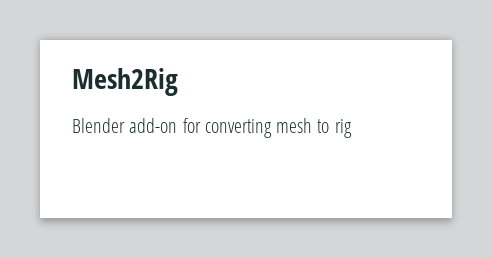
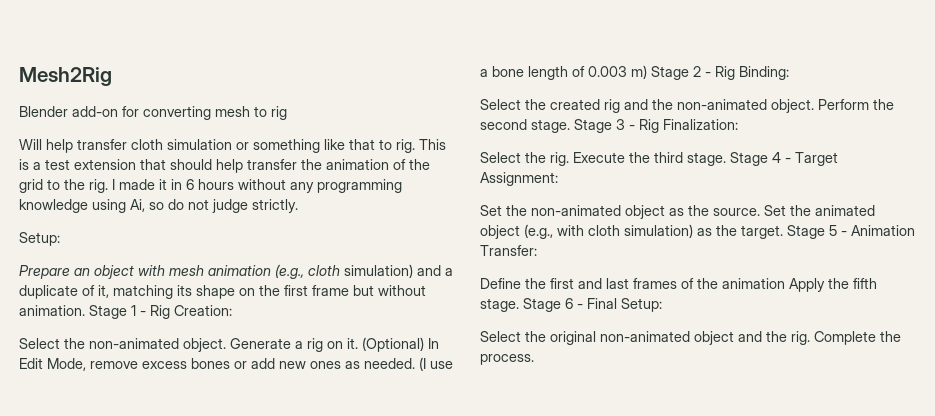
+ Will help transfer cloth simulation or something like that to rig. This is a test extension that should help transfer the animation of the grid to the rig. I made it in 6 hours without any programming knowledge using Ai, so do not judge strictly.
+ Setup:
+ Prepare an object with mesh animation (e.g., cloth simulation) and a duplicate of it, matching its shape on the first frame but without animation. Stage 1 - Rig Creation:
+ Select the non-animated object. Generate a rig on it. (Optional) In Edit Mode, remove excess bones or add new ones as needed. (I use a bone length of 0.003 m) Stage 2 - Rig Binding:
+ Select the created rig and the non-animated object. Perform the second stage. Stage 3 - Rig Finalization:
+ Select the rig. Execute the third stage. Stage 4 - Target Assignment:
+ Set the non-animated object as the source. Set the animated object (e.g., with cloth simulation) as the target. Stage 5 - Animation Transfer:
+ Define the first and last frames of the animation Apply the fifth stage. Stage 6 - Final Setup:
+ Select the original non-animated object and the rig. Complete the process.

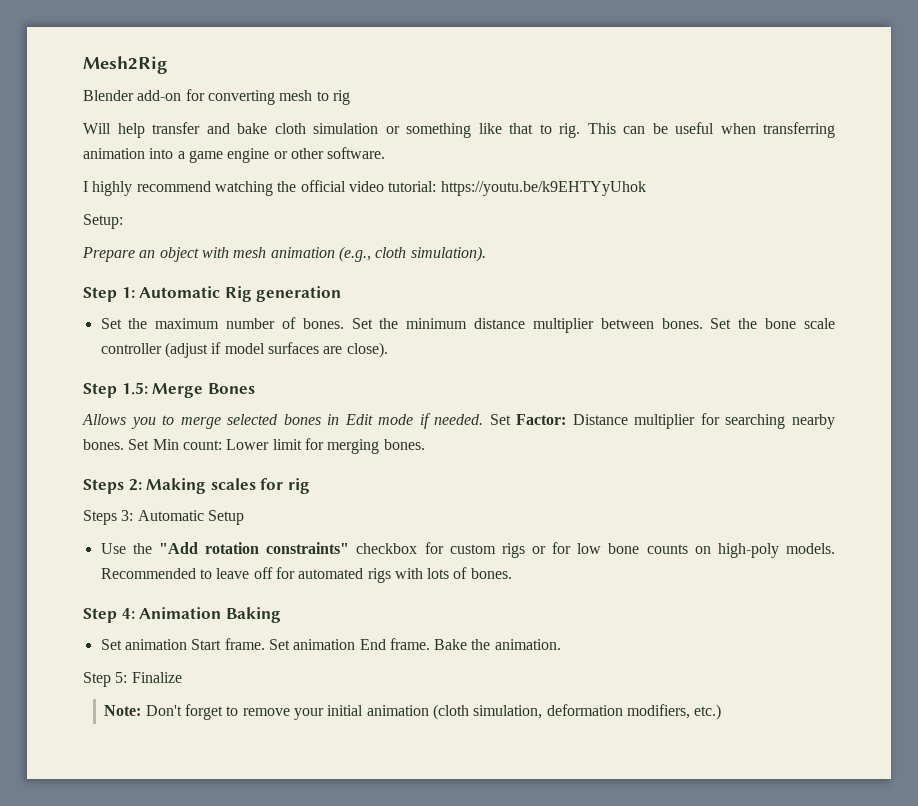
- Will help transfer cloth simulation or something like that to rig.
+ Will help transfer and bake cloth simulation or something like that to rig.
- This is a test extension that should help transfer the animation of the grid to the rig. I made it in 6 hours without any programming knowledge using Ai, so do not judge strictly.
+ This can be useful when transferring animation into a game engine or other software.
+ I highly recommend watching the official video tutorial: https://youtu.be/k9EHTYyUhok
- Prepare an object with mesh animation (e.g., cloth simulation) and a duplicate of it, matching its shape on the first frame but without animation. Stage 1 - Rig Creation:
- Select the non-animated object. Generate a rig on it. (Optional) In Edit Mode, remove excess bones or add new ones as needed. (I use a bone length of 0.003 m) Stage 2 - Rig Binding:
- Select the created rig and the non-animated object. Perform the second stage. Stage 3 - Rig Finalization:
- Select the rig. Execute the third stage. Stage 4 - Target Assignment:
- Set the non-animated object as the source. Set the animated object (e.g., with cloth simulation) as the target. Stage 5 - Animation Transfer:
- Define the first and last frames of the animation Apply the fifth stage. Stage 6 - Final Setup:
- Select the original non-animated object and the rig. Complete the process.
+ Prepare an object with mesh animation (e.g., cloth simulation).
+ Step 1: Automatic Rig generation
+ Set the maximum number of bones. Set the minimum distance multiplier between bones. Set the bone scale controller (adjust if model surfaces are close).
+ Step 1.5: Merge Bones
+ Allows you to merge selected bones in Edit mode if needed. Set Factor: Distance multiplier for searching nearby bones. Set Min count: Lower limit for merging bones.
+ Steps 2: Making scales for rig
+ Steps 3: Automatic Setup
+ Use the "Add rotation constraints" checkbox for custom rigs or for low bone counts on high-poly models. Recommended to leave off for automated rigs with lots of bones.
+ Step 4: Animation Baking
+ Set animation Start frame. Set animation End frame. Bake the animation.
+ Step 5: Finalize
+ Note: Don't forget to remove your initial animation (cloth simulation, deformation modifiers, etc.)

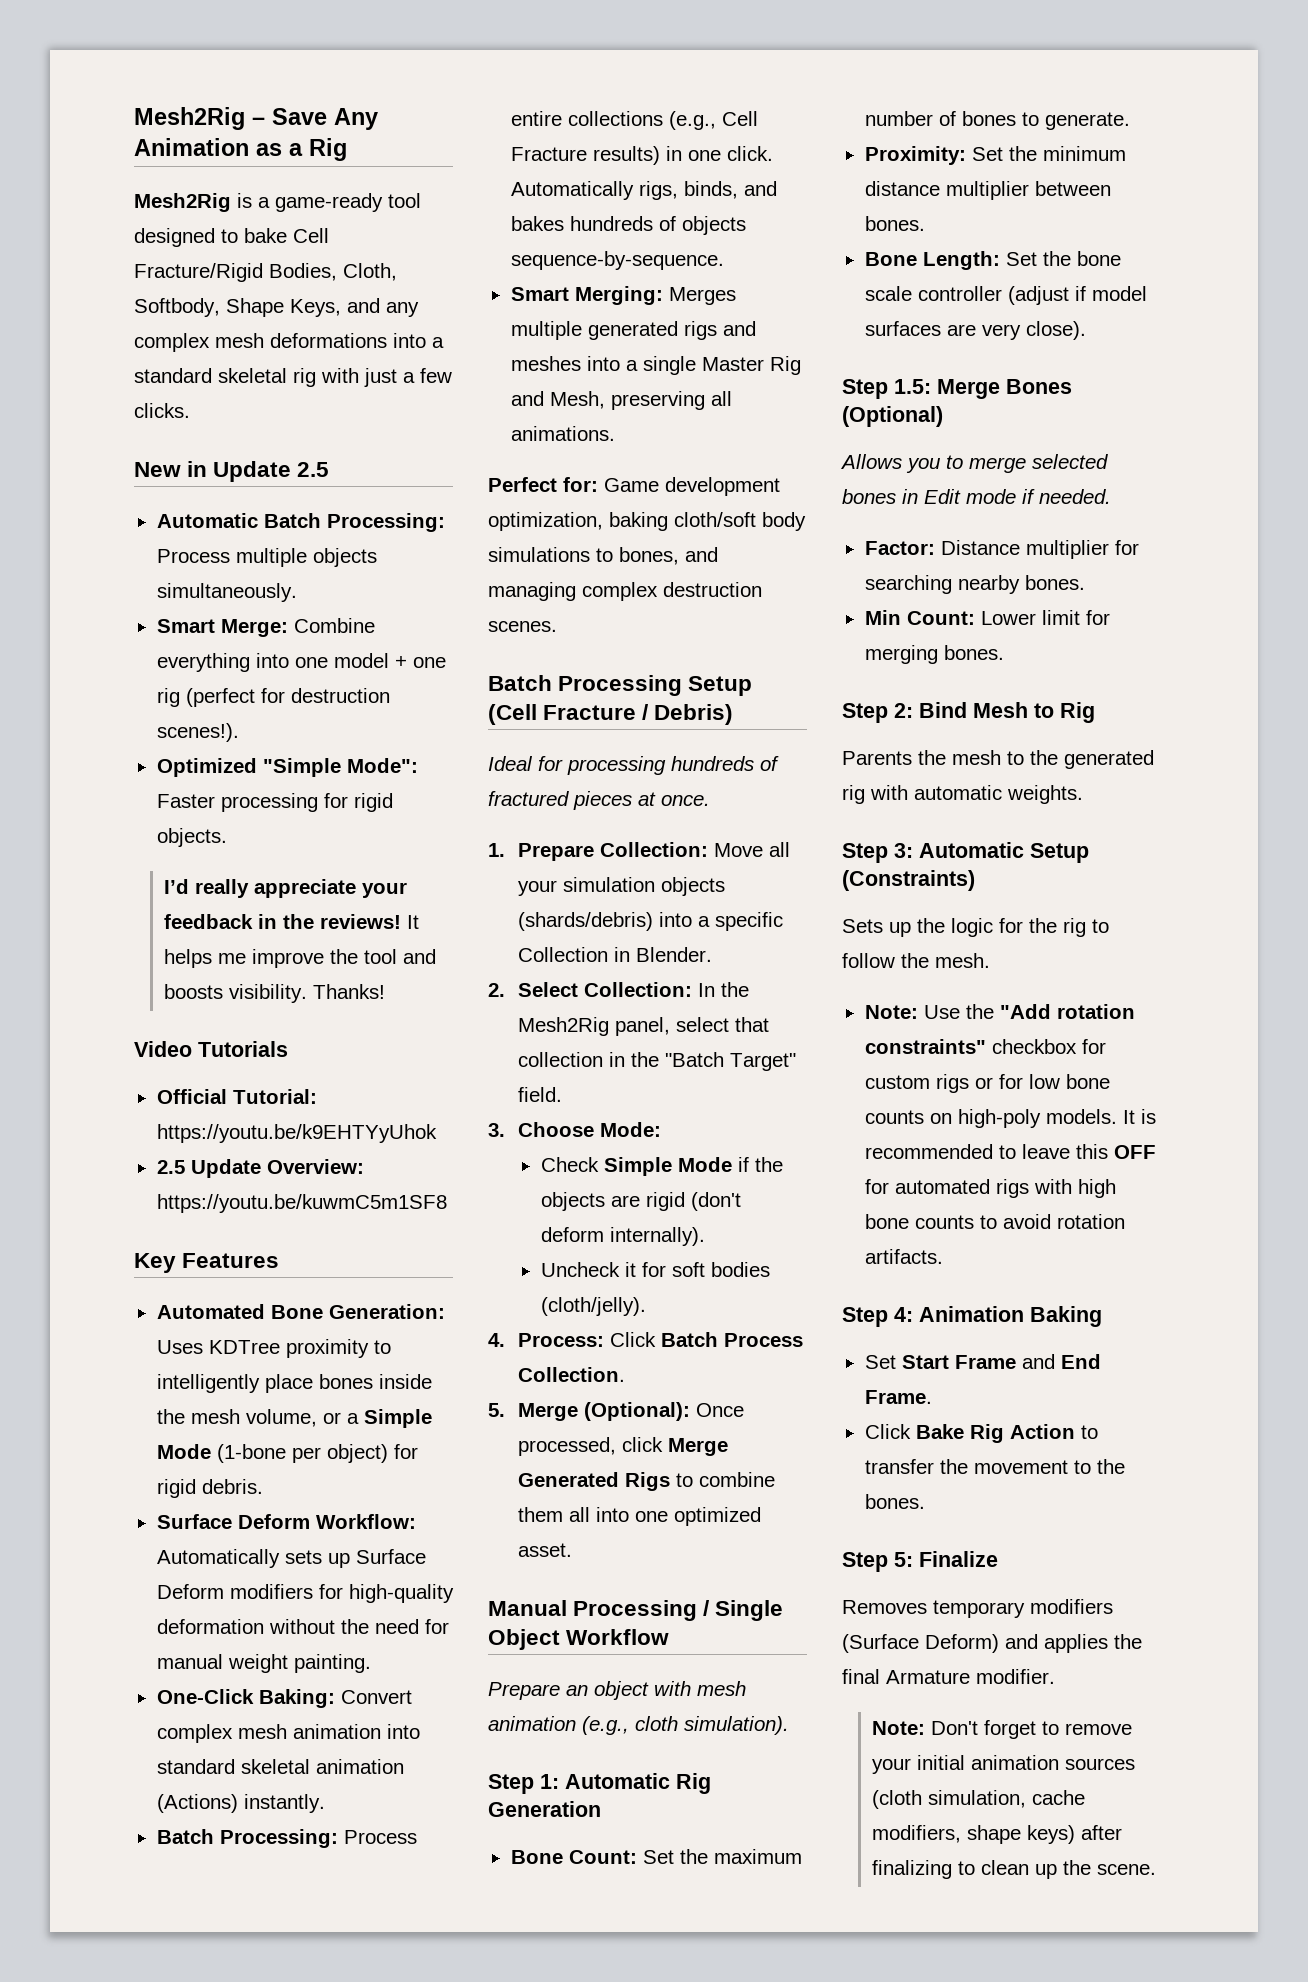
- Mesh2Rig
- Blender add-on for converting mesh to rig
- Will help transfer and bake cloth simulation or something like that to rig. This can be useful when transferring animation into a game engine or other software.
- I highly recommend watching the official video tutorial: https://youtu.be/k9EHTYyUhok
- Setup:
+ Mesh2Rig – Save Any Animation as a Rig
+ Mesh2Rig is a game-ready tool designed to bake Cell Fracture/Rigid Bodies, Cloth, Softbody, Shape Keys, and any complex mesh deformations into a standard skeletal rig with just a few clicks.
+ New in Update 2.5
+ Automatic Batch Processing: Process multiple objects simultaneously.
+ Smart Merge: Combine everything into one model + one rig (perfect for destruction scenes!).
+ Optimized "Simple Mode": Faster processing for rigid objects.
+ I’d really appreciate your feedback in the reviews! It helps me improve the tool and boosts visibility. Thanks!
+ Video Tutorials
+ Official Tutorial: https://youtu.be/k9EHTYyUhok
+ 2.5 Update Overview: https://youtu.be/kuwmC5m1SF8
+ Key Features
+ Automated Bone Generation: Uses KDTree proximity to intelligently place bones inside the mesh volume, or a Simple Mode (1-bone per object) for rigid debris.
+ Surface Deform Workflow: Automatically sets up Surface Deform modifiers for high-quality deformation without the need for manual weight painting.
+ One-Click Baking: Convert complex mesh animation into standard skeletal animation (Actions) instantly.
+ Batch Processing: Process entire collections (e.g., Cell Fracture results) in one click. Automatically rigs, binds, and bakes hundreds of objects sequence-by-sequence.
+ Smart Merging: Merges multiple generated rigs and meshes into a single Master Rig and Mesh, preserving all animations.
+ Perfect for: Game development optimization, baking cloth/soft body simulations to bones, and managing complex destruction scenes.
+ Batch Processing Setup (Cell Fracture / Debris)
+ Ideal for processing hundreds of fractured pieces at once.
+ 1. Prepare Collection: Move all your simulation objects (shards/debris) into a specific Collection in Blender.
+ 2. Select Collection: In the Mesh2Rig panel, select that collection in the "Batch Target" field.
+ 3. Choose Mode:
+ Check Simple Mode if the objects are rigid (don't deform internally).
+ Uncheck it for soft bodies (cloth/jelly).
+ 4. Process: Click Batch Process Collection.
+ 5. Merge (Optional): Once processed, click Merge Generated Rigs to combine them all into one optimized asset.
+ Manual Processing / Single Object Workflow
- Step 1: Automatic Rig generation
- Set the maximum number of bones. Set the minimum distance multiplier between bones. Set the bone scale controller (adjust if model surfaces are close).
+ Step 1: Automatic Rig Generation
+ Bone Count: Set the maximum number of bones to generate.
+ Proximity: Set the minimum distance multiplier between bones.
+ Bone Length: Set the bone scale controller (adjust if model surfaces are very close).
- Step 1.5: Merge Bones
+ Step 1.5: Merge Bones (Optional)
- Allows you to merge selected bones in Edit mode if needed. Set Factor: Distance multiplier for searching nearby bones. Set Min count: Lower limit for merging bones.
+ Allows you to merge selected bones in Edit mode if needed.
+ Factor: Distance multiplier for searching nearby bones.
+ Min Count: Lower limit for merging bones.
- Steps 2: Making scales for rig
- Steps 3: Automatic Setup
- Use the "Add rotation constraints" checkbox for custom rigs or for low bone counts on high-poly models.
+ Step 2: Bind Mesh to Rig
+ Parents the mesh to the generated rig with automatic weights.
+ Step 3: Automatic Setup (Constraints)
+ Sets up the logic for the rig to follow the mesh.
+ Note: Use the "Add rotation constraints" checkbox for custom rigs or for low bone counts on high-poly models.
- Recommended to leave off for automated rigs with lots of bones.
+ It is recommended to leave this OFF for automated rigs with high bone counts to avoid rotation artifacts.
- Set animation Start frame. Set animation End frame. Bake the animation.
+ Set Start Frame and End Frame.
+ Click Bake Rig Action to transfer the movement to the bones.
  Step 5: Finalize
+ Removes temporary modifiers (Surface Deform) and applies the final Armature modifier.
- Note: Don't forget to remove your initial animation (cloth simulation, deformation modifiers, etc.)
+ Note: Don't forget to remove your initial animation sources (cloth simulation, cache modifiers, shape keys) after finalizing to clean up the scene.

